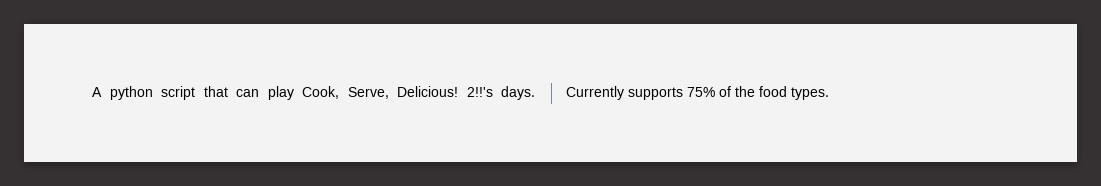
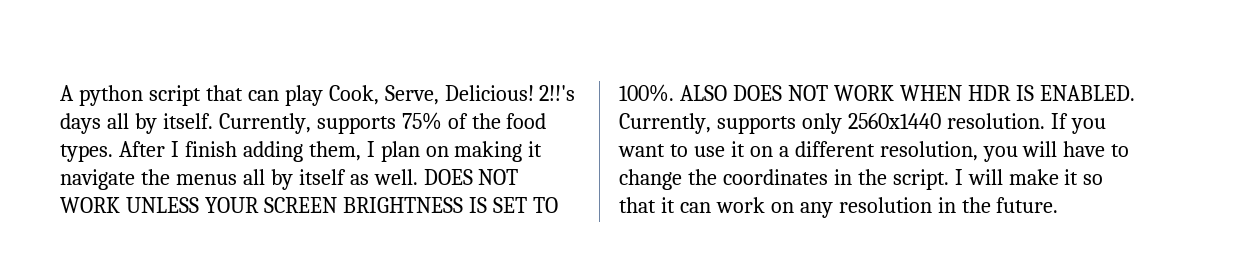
- 2!!'s days. Currently supports 75% of the food types.
+ 2!!'s days all by itself. Currently, supports 75% of the food types.
+ After I finish adding them, I plan on making it navigate the menus all by itself as well. DOES NOT WORK UNLESS YOUR SCREEN BRIGHTNESS IS SET TO 100%. ALSO DOES NOT WORK WHEN HDR IS ENABLED. Currently, supports only 2560x1440 resolution. If you want to use it on a different resolution, you will have to change the coordinates in the script. I will make it so that it can work on any resolution in the future.

